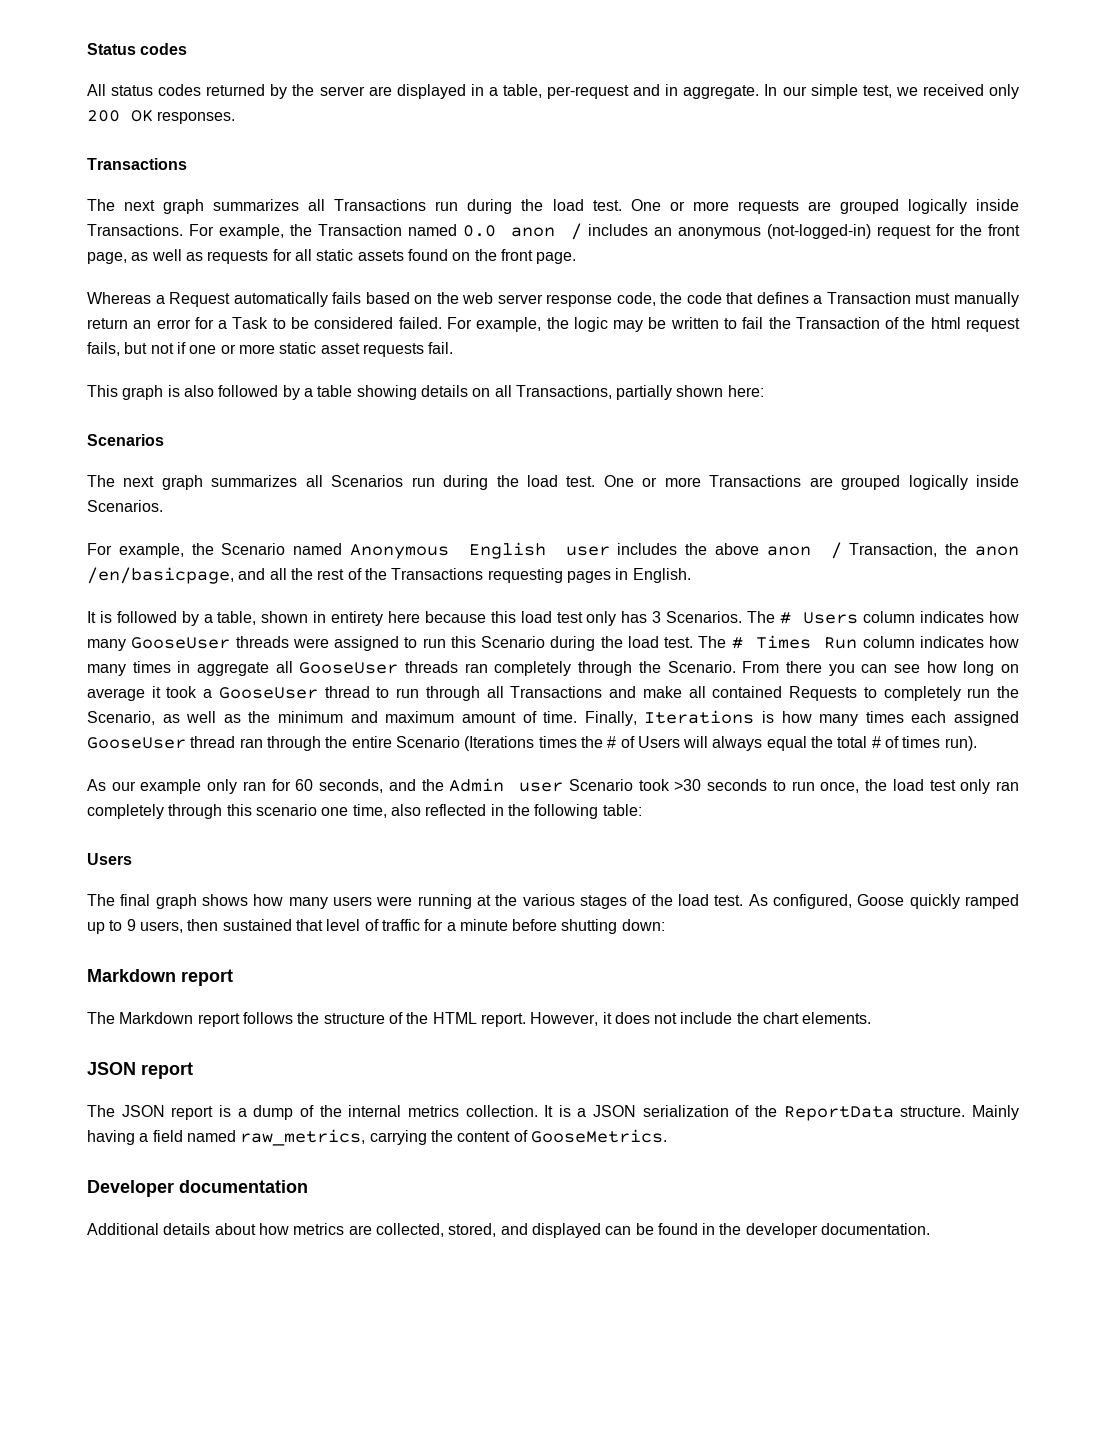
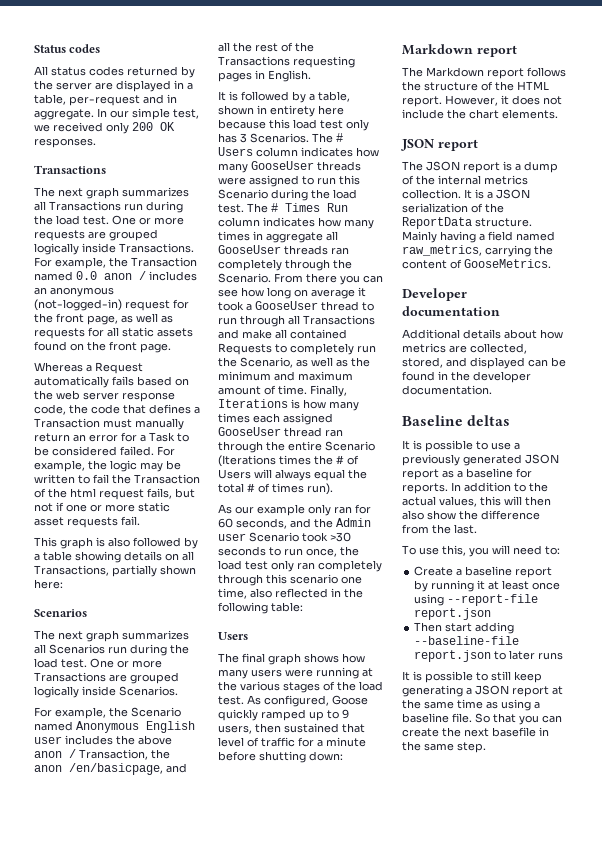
+ Baseline deltas
+ It is possible to use a previously generated JSON report as a baseline for reports. In addition to the actual values, this will then also show the difference from the last.
+ To use this, you will need to:
+ Create a baseline report by running it at least once using --report-file report.json
+ Then start adding --baseline-file report.json to later runs
+ It is possible to still keep generating a JSON report at the same time as using a baseline file. So that you can create the next basefile in the same step.

